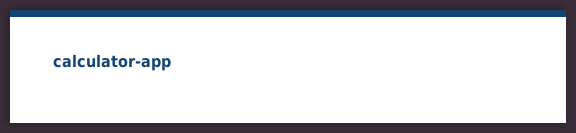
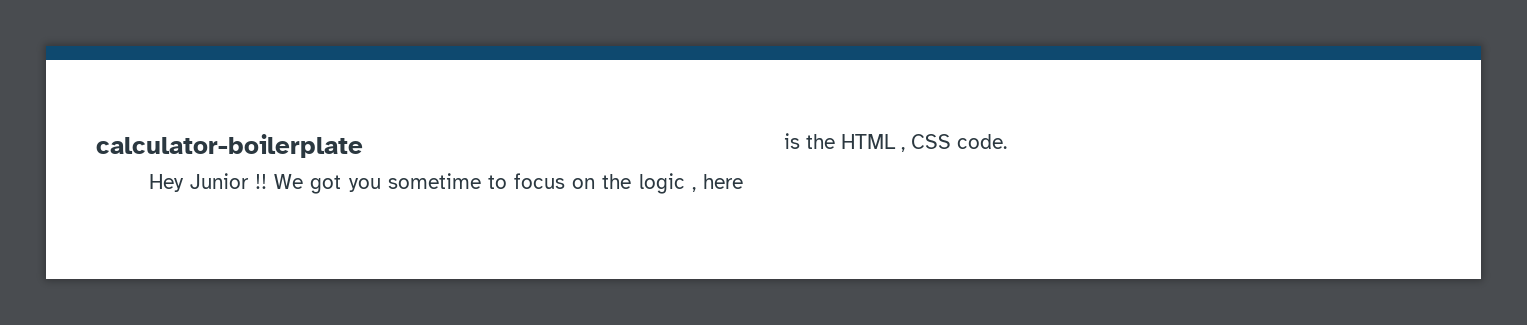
- calculator-app
+ calculator-boilerplate
+ Hey Junior !! We got you sometime to focus on the logic , here is the HTML , CSS code.

